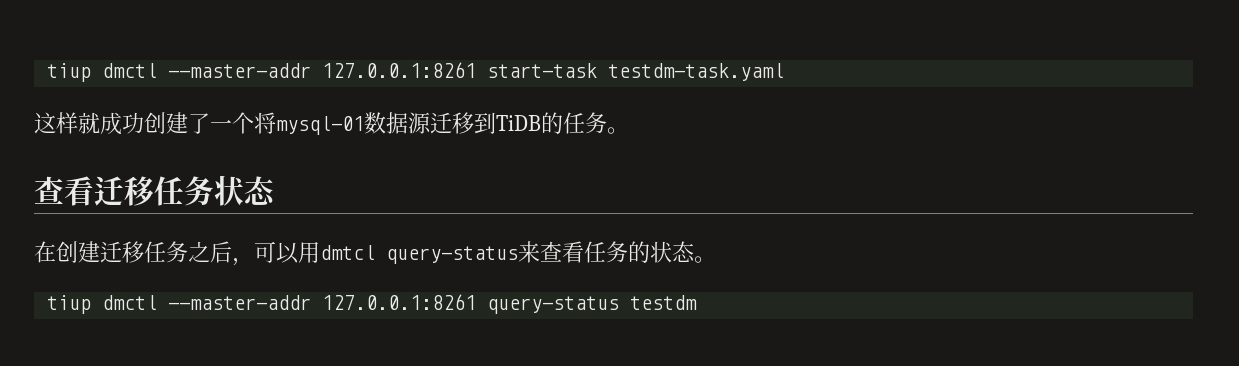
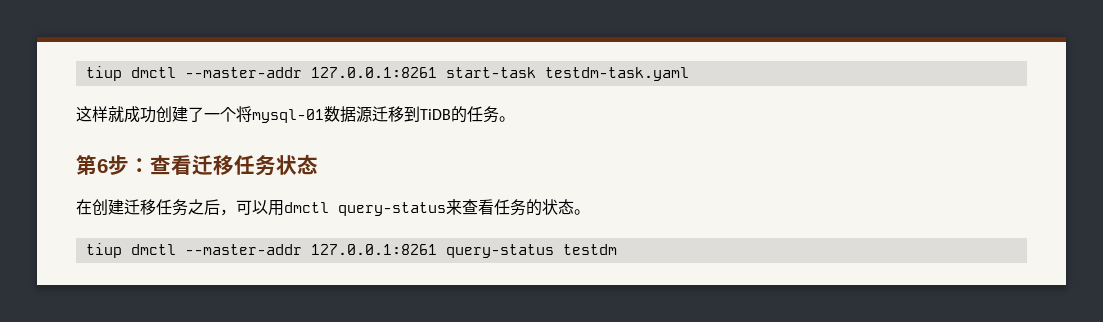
- 查看迁移任务状态
+ 第6步：查看迁移任务状态
- 在创建迁移任务之后，可以用dmtcl query-status来查看任务的状态。
+ 在创建迁移任务之后，可以用dmctl query-status来查看任务的状态。

